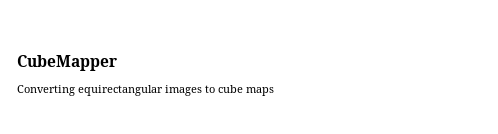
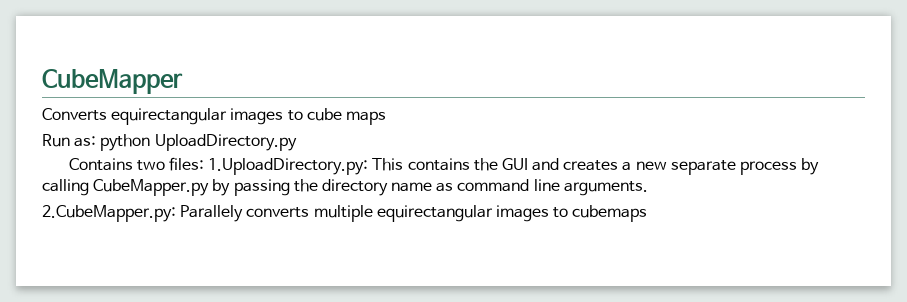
- Converting equirectangular images to cube maps
+ Converts equirectangular images to cube maps
+ Run as: python UploadDirectory.py
+ Contains two files: 1.UploadDirectory.py: This contains the GUI and creates a new separate process by calling CubeMapper.py by passing the directory name as command line arguments.
+ 2.CubeMapper.py: Parallely converts multiple equirectangular images to cubemaps

